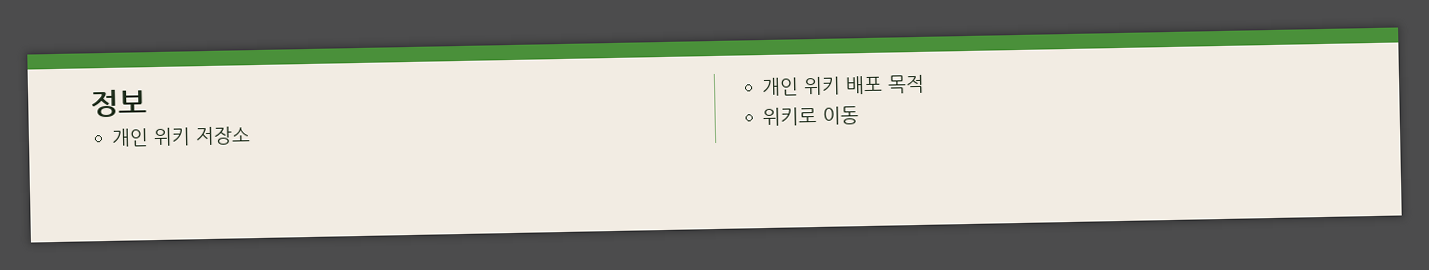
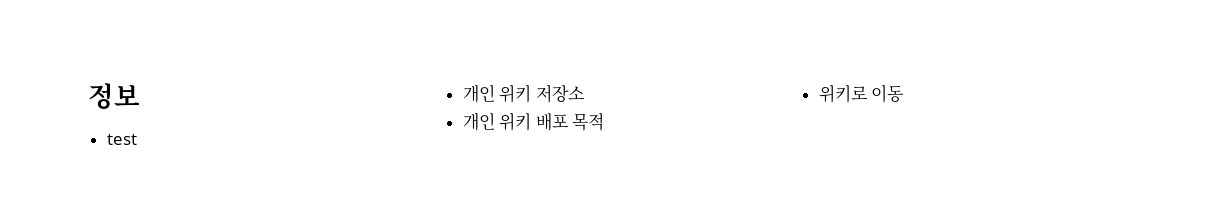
+ test

